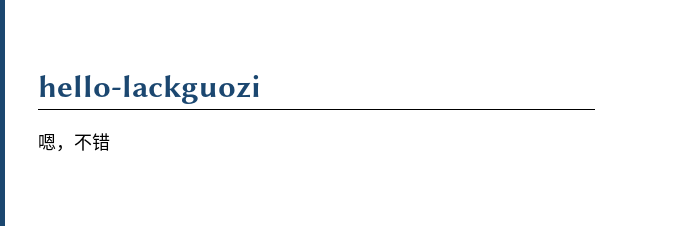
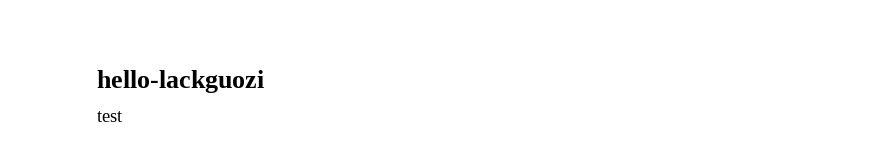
- 嗯，不错
+ test

